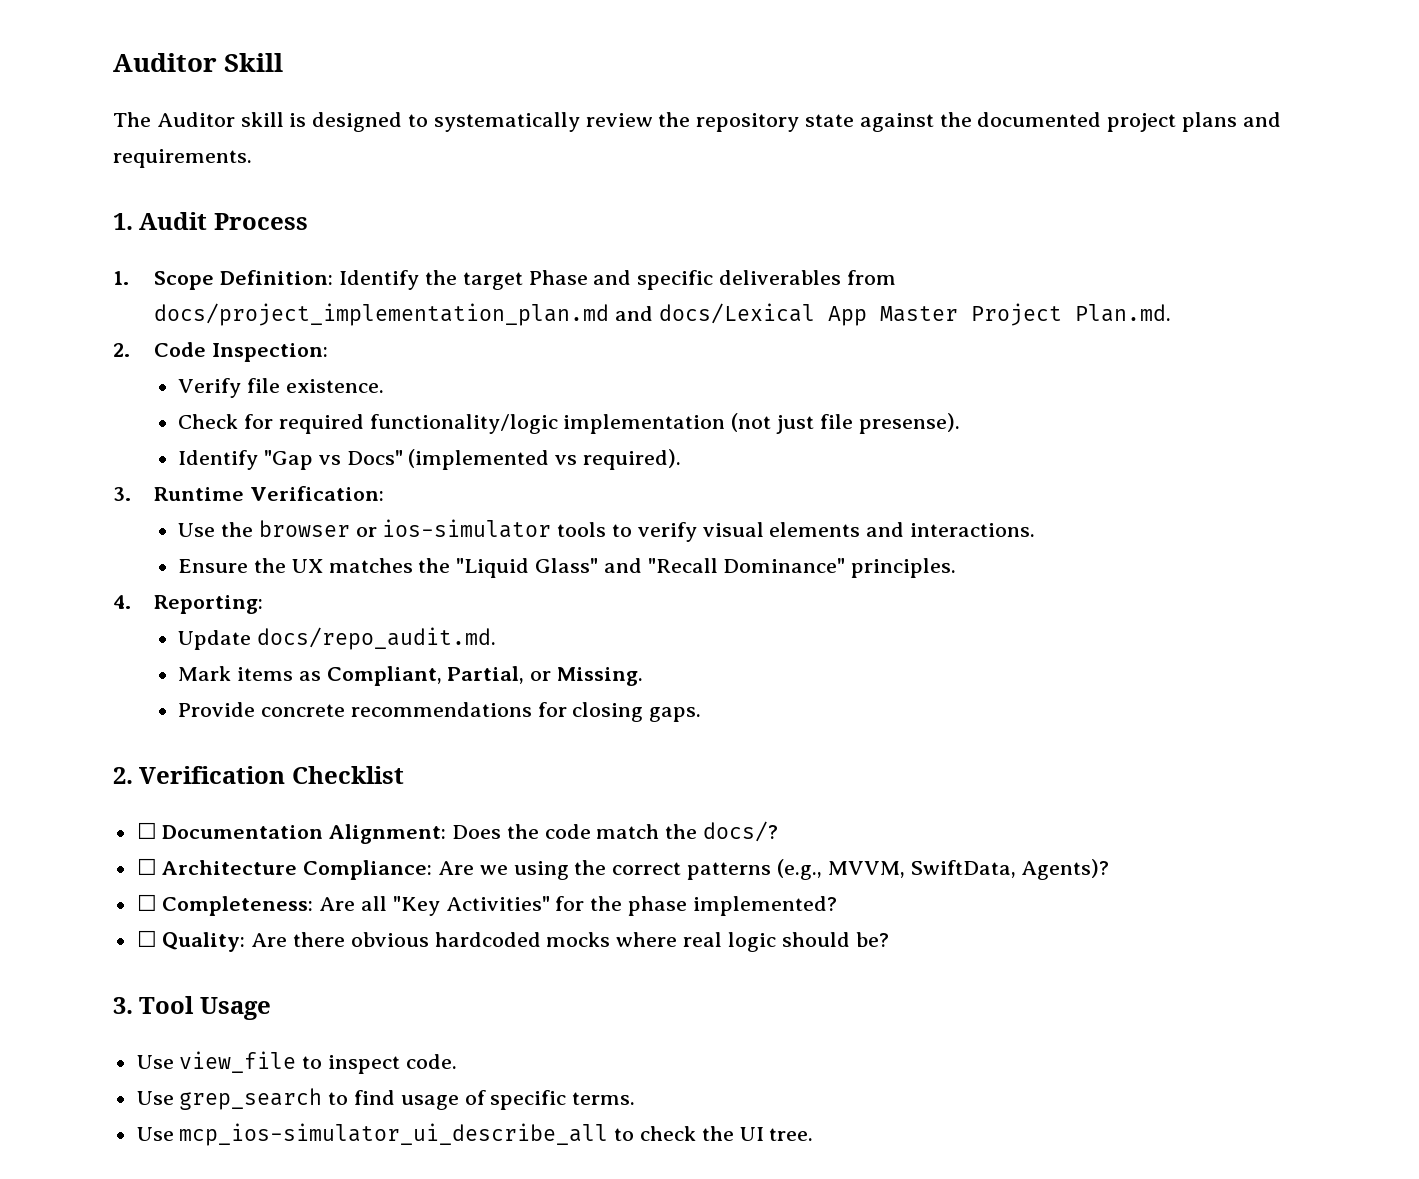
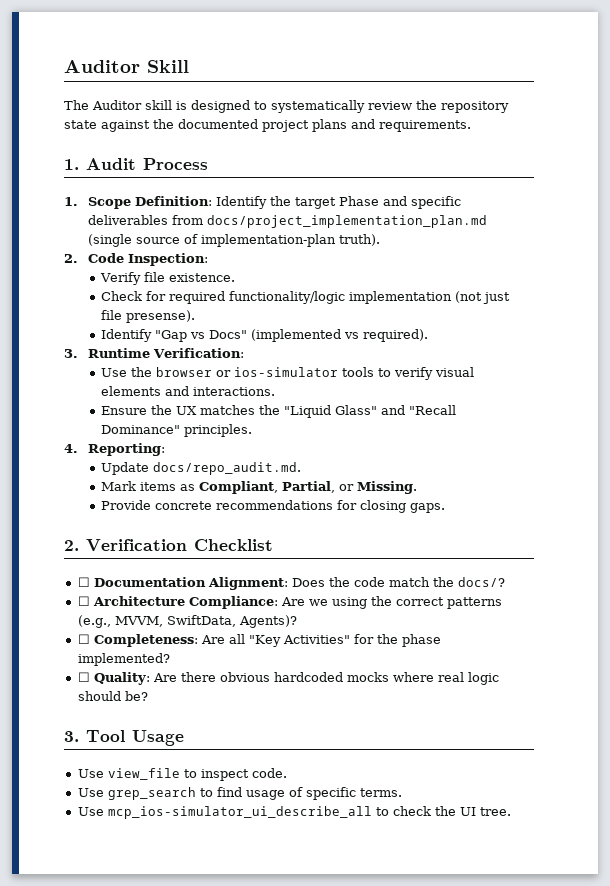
- 1. Scope Definition: Identify the target Phase and specific deliverables from docs/project_implementation_plan.md and docs/Lexical App Master Project Plan.md.
+ 1. Scope Definition: Identify the target Phase and specific deliverables from docs/project_implementation_plan.md (single source of implementation-plan truth).

